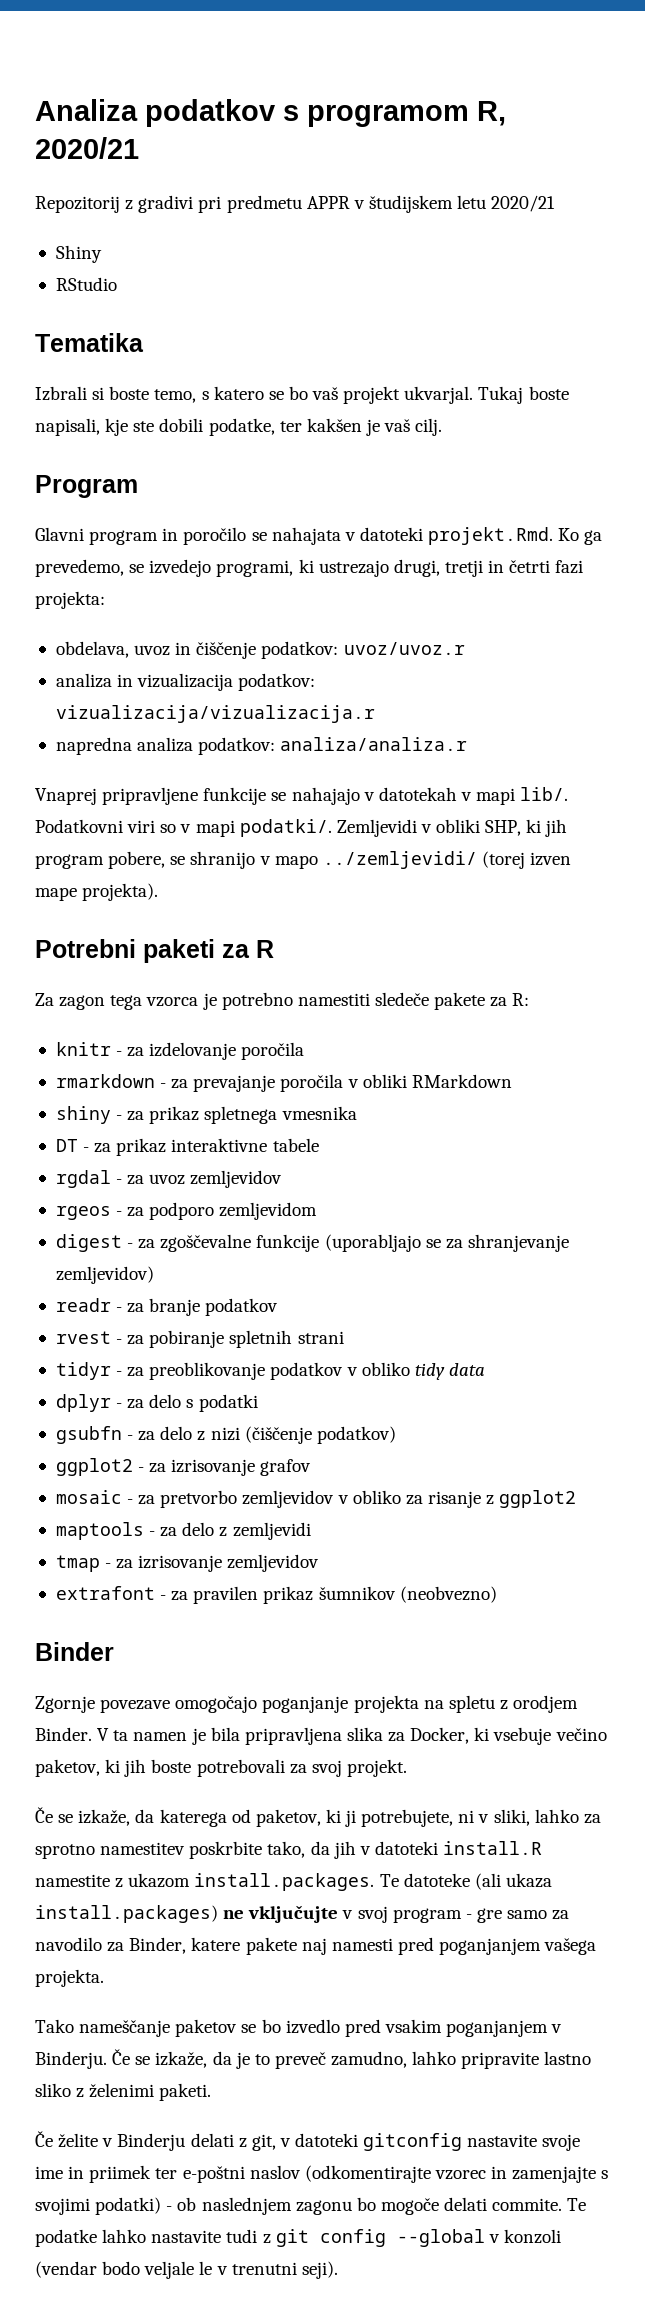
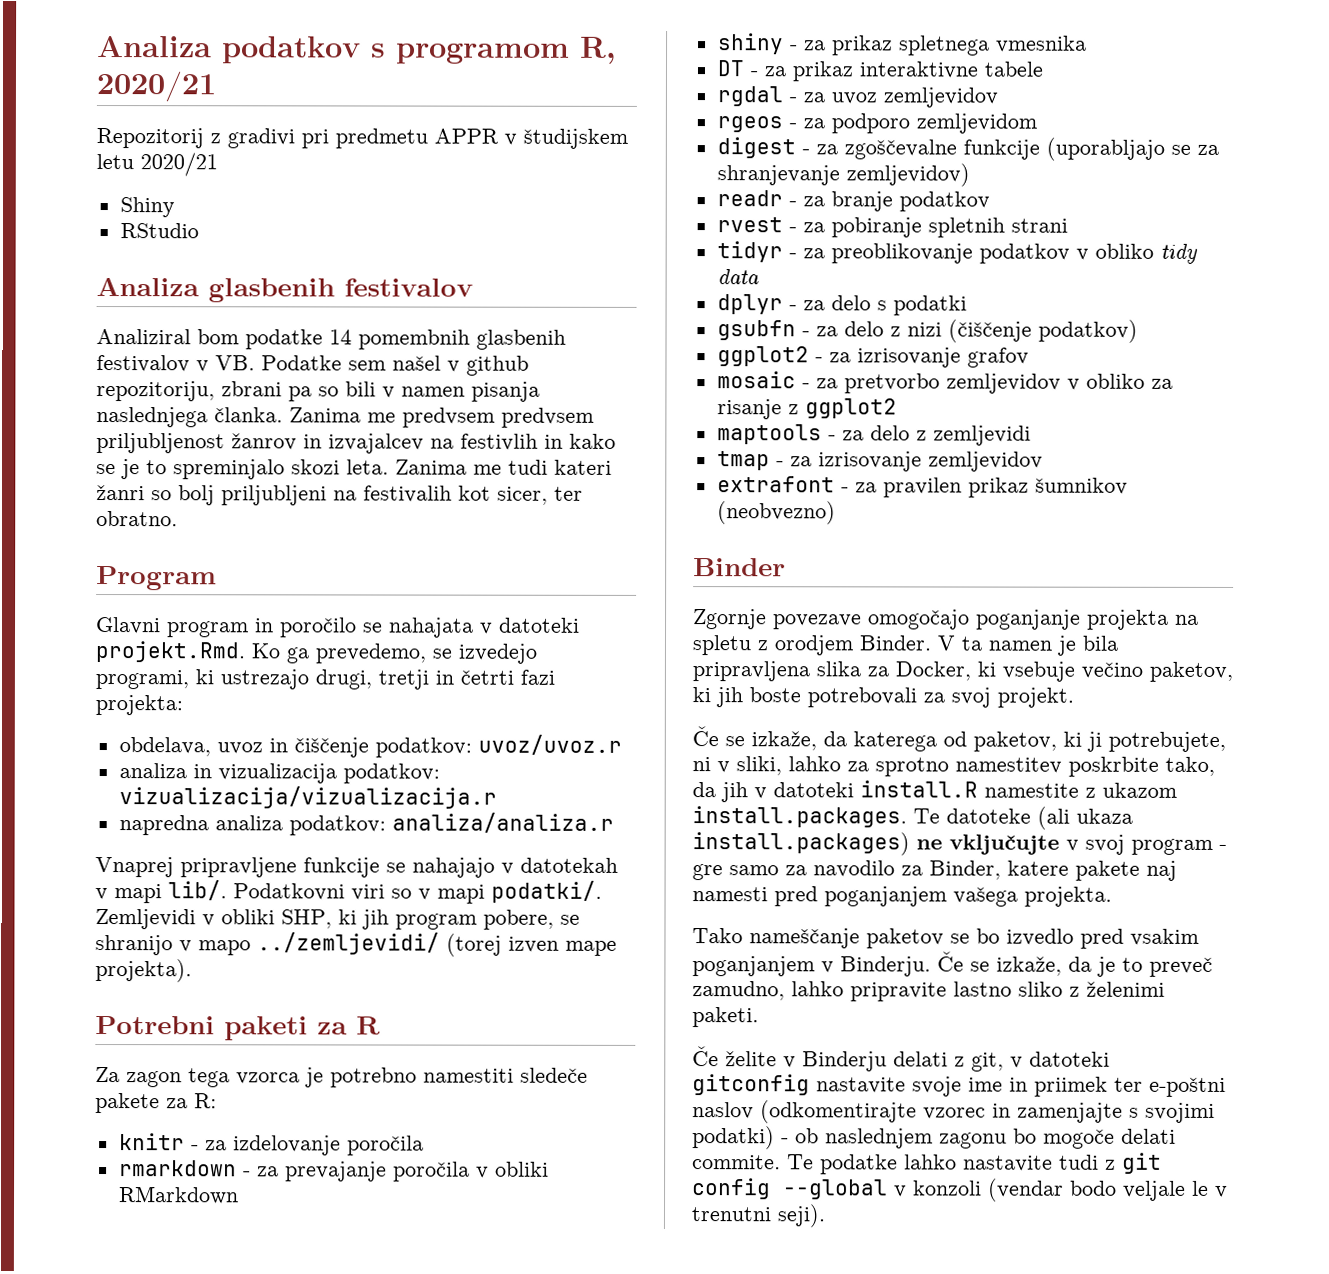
- Tematika
- Izbrali si boste temo, s katero se bo vaš projekt ukvarjal. Tukaj boste napisali, kje ste dobili podatke, ter kakšen je vaš cilj.
+ Analiza glasbenih festivalov
+ Analiziral bom podatke 14 pomembnih glasbenih festivalov v VB. Podatke sem našel v github repozitoriju, zbrani pa so bili v namen pisanja naslednjega članka. Zanima me predvsem predvsem priljubljenost žanrov in izvajalcev na festivlih in kako se je to spreminjalo skozi leta. Zanima me tudi kateri žanri so bolj priljubljeni na festivalih kot sicer, ter obratno.

